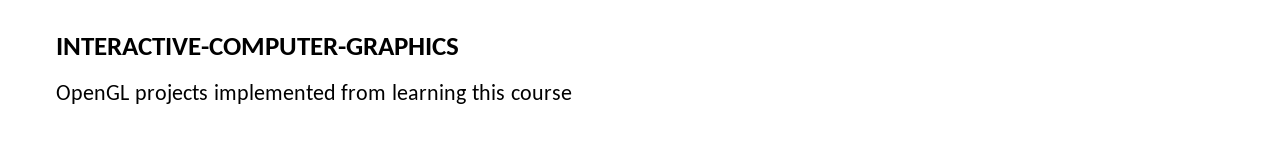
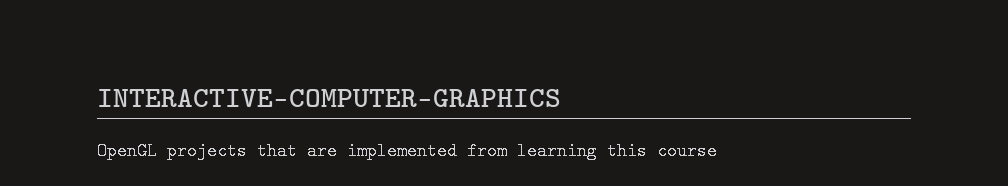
- OpenGL projects implemented from learning this course
+ OpenGL projects that are implemented from learning this course

